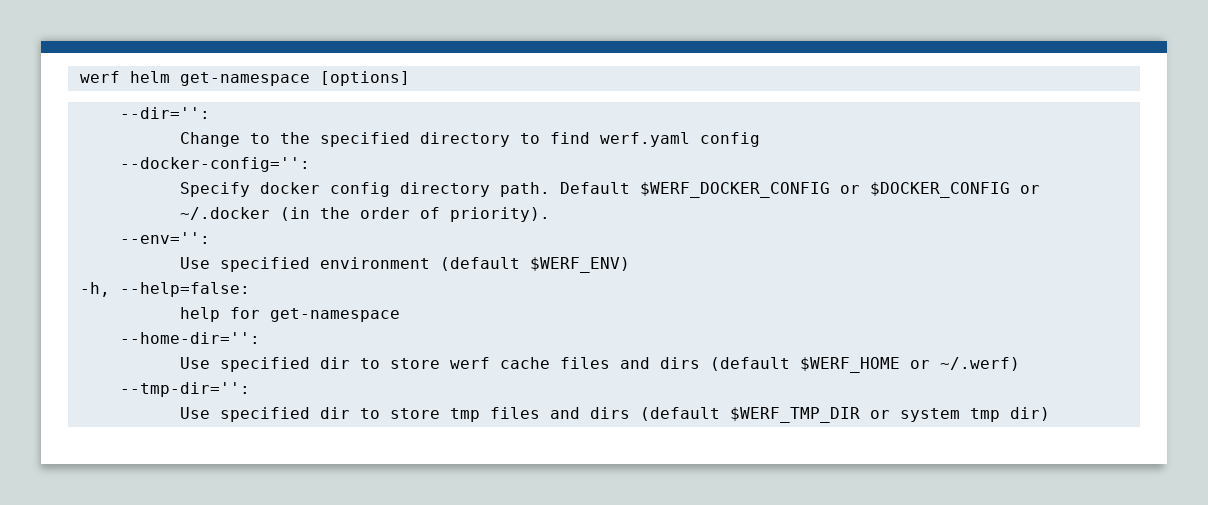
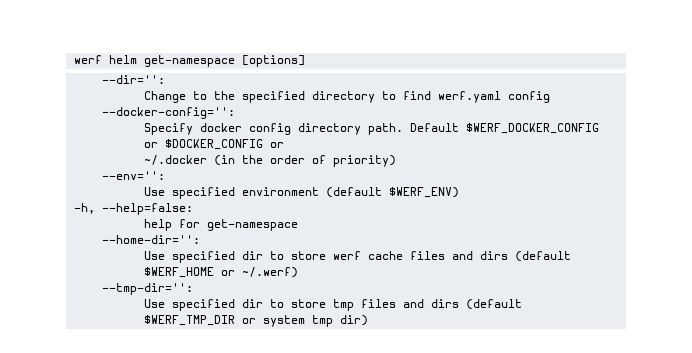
- ~/.docker (in the order of priority).
+ ~/.docker (in the order of priority)

